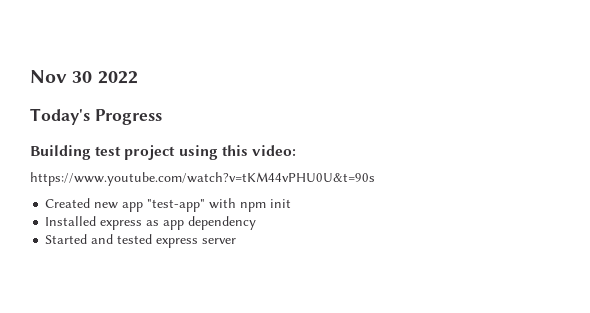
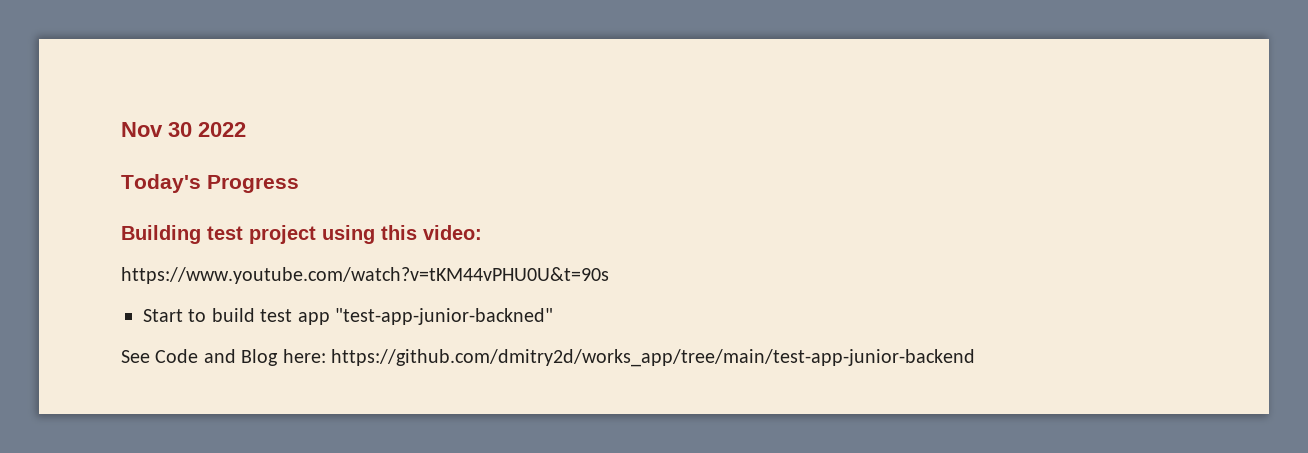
- Created new app "test-app" with npm init
- Installed express as app dependency
- Started and tested express server
+ Start to build test app "test-app-junior-backned"
+ See Code and Blog here: https://github.com/dmitry2d/works_app/tree/main/test-app-junior-backend

